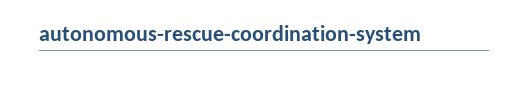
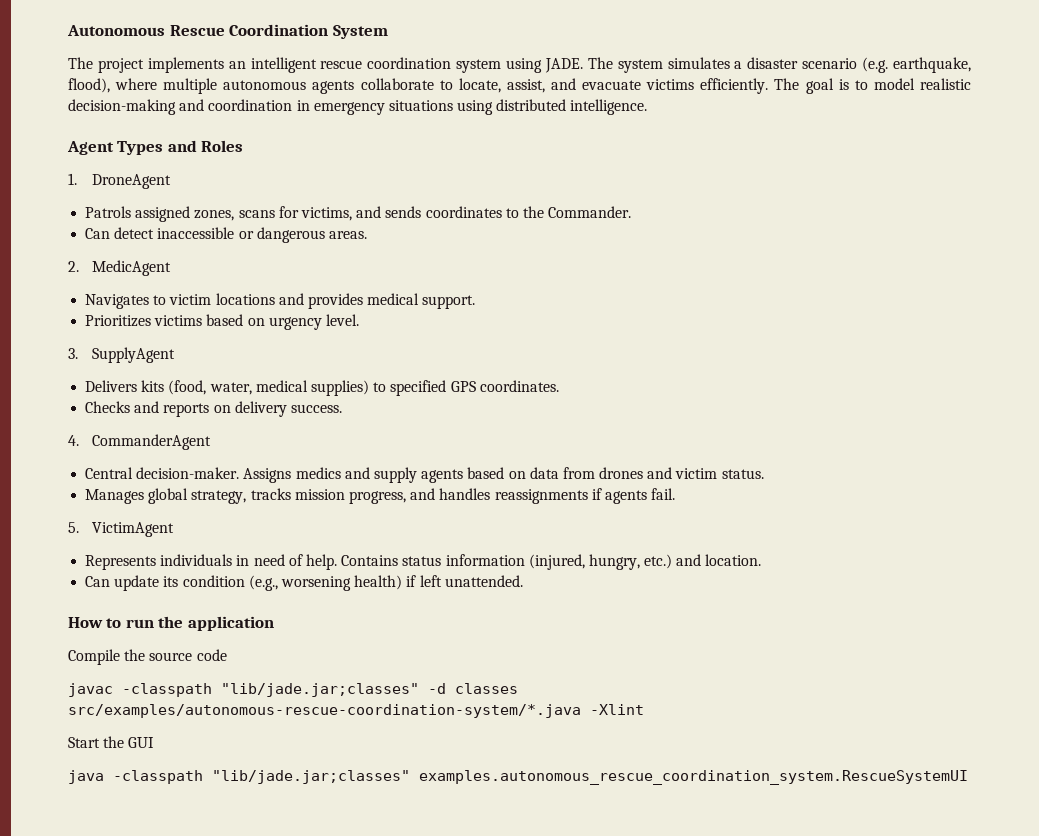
- autonomous-rescue-coordination-system
+ Autonomous Rescue Coordination System
+ The project implements an intelligent rescue coordination system using JADE. The system simulates a disaster scenario (e.g. earthquake, flood), where multiple autonomous agents collaborate to locate, assist, and evacuate victims efficiently. The goal is to model realistic decision-making and coordination in emergency situations using distributed intelligence.
+ Agent Types and Roles
+ 1. DroneAgent
+ Patrols assigned zones, scans for victims, and sends coordinates to the Commander.
+ Can detect inaccessible or dangerous areas.
+ 2. MedicAgent
+ Navigates to victim locations and provides medical support.
+ Prioritizes victims based on urgency level.
+ 3. SupplyAgent
+ Delivers kits (food, water, medical supplies) to specified GPS coordinates.
+ Checks and reports on delivery success.
+ 4. CommanderAgent
+ Central decision-maker. Assigns medics and supply agents based on data from drones and victim status.
+ Manages global strategy, tracks mission progress, and handles reassignments if agents fail.
+ 5. VictimAgent
+ Represents individuals in need of help. Contains status information (injured, hungry, etc.) and location.
+ Can update its condition (e.g., worsening health) if left unattended.
+ How to run the application
+ Compile the source code
+ javac -classpath "lib/jade.jar;classes" -d classes src/examples/autonomous-rescue-coordination-system/*.java -Xlint
+ Start the GUI
+ java -classpath "lib/jade.jar;classes" examples.autonomous_rescue_coordination_system.RescueSystemUI

